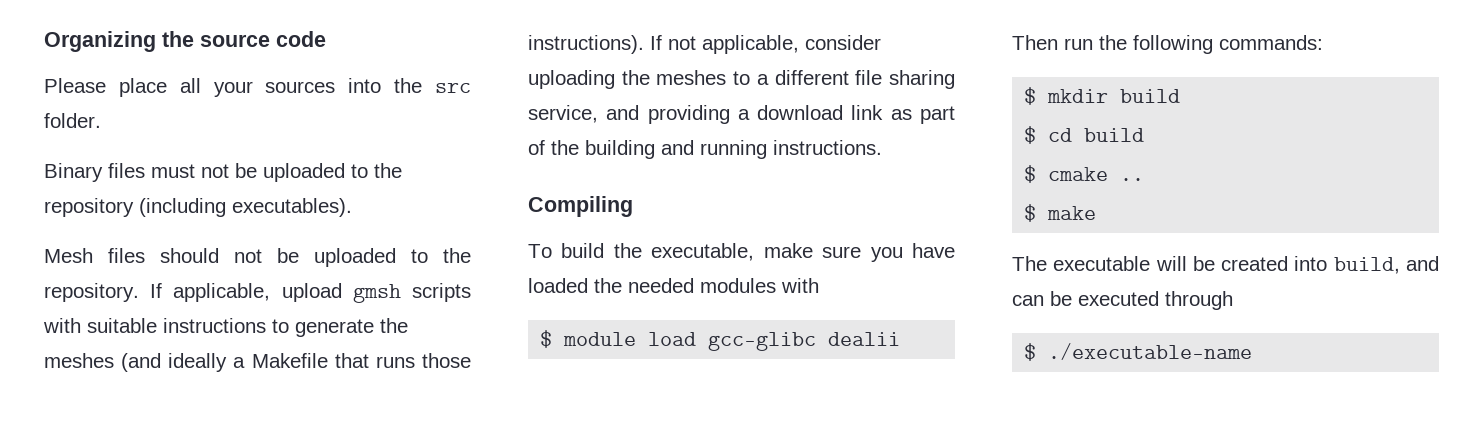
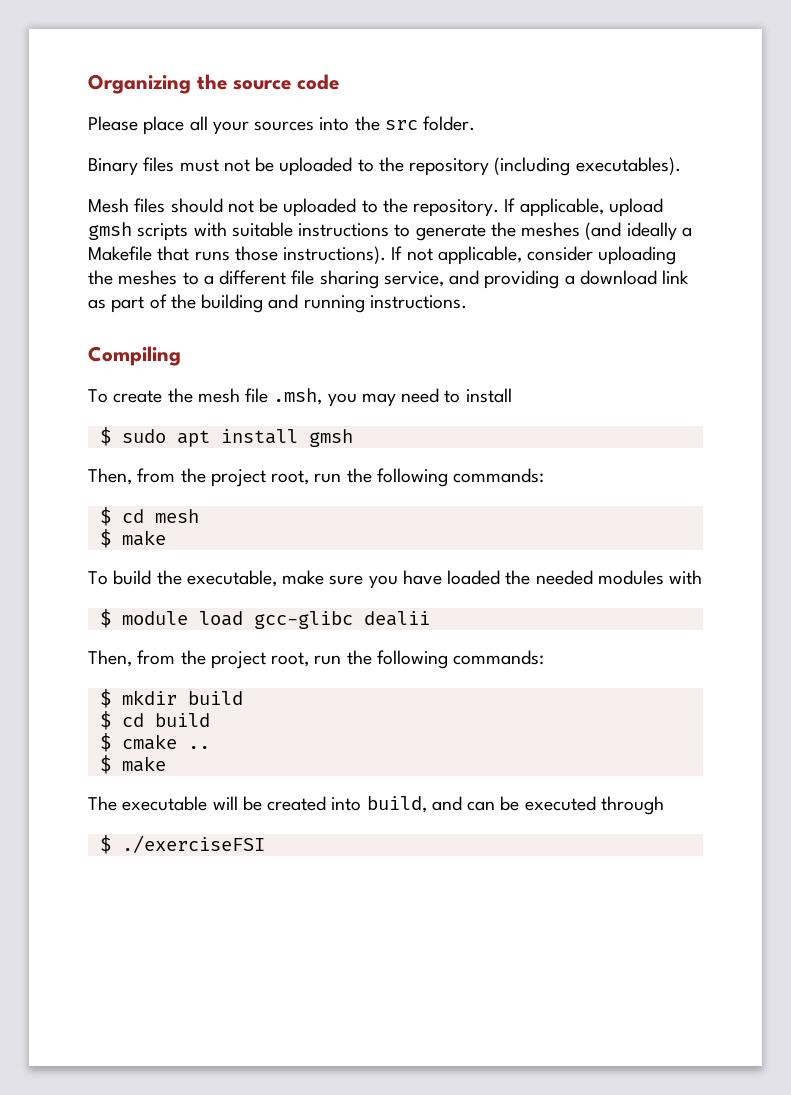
+ To create the mesh file .msh, you may need to install
+ $ sudo apt install gmsh
+ Then, from the project root, run the following commands:
+ $ cd mesh
+ $ make
  $ module load gcc-glibc dealii
- Then run the following commands:
+ Then, from the project root, run the following commands:
- $ ./executable-name
+ $ ./exerciseFSI

